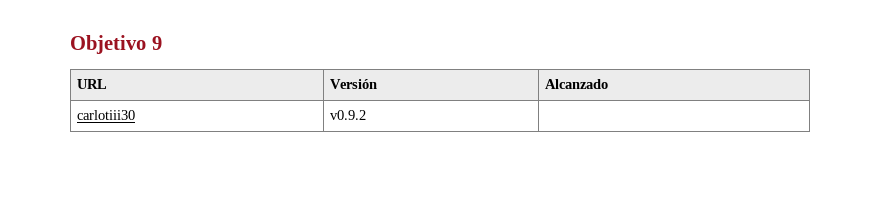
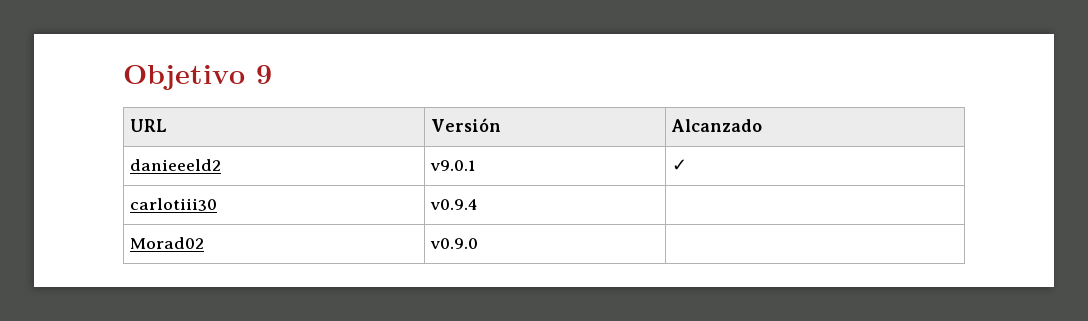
- carlotiii30 | v0.9.2 |
+ danieeeld2 | v9.0.1 | ✓
+ carlotiii30 | v0.9.4 |
+ Morad02 | v0.9.0 |

